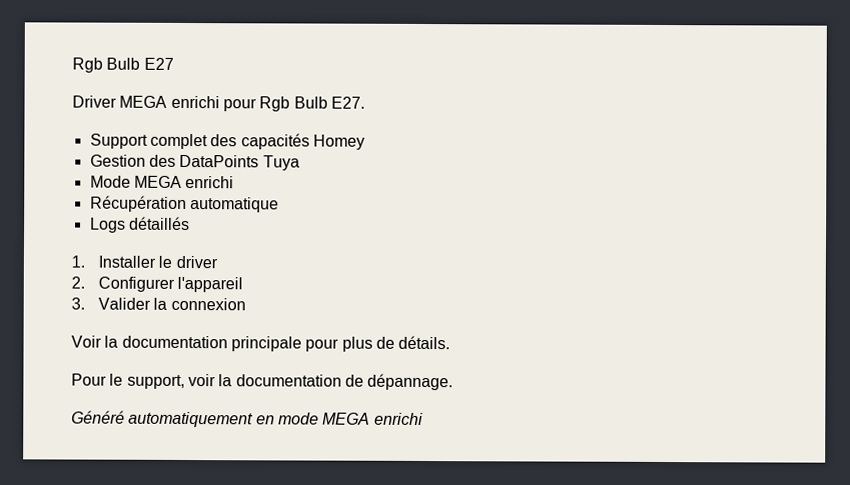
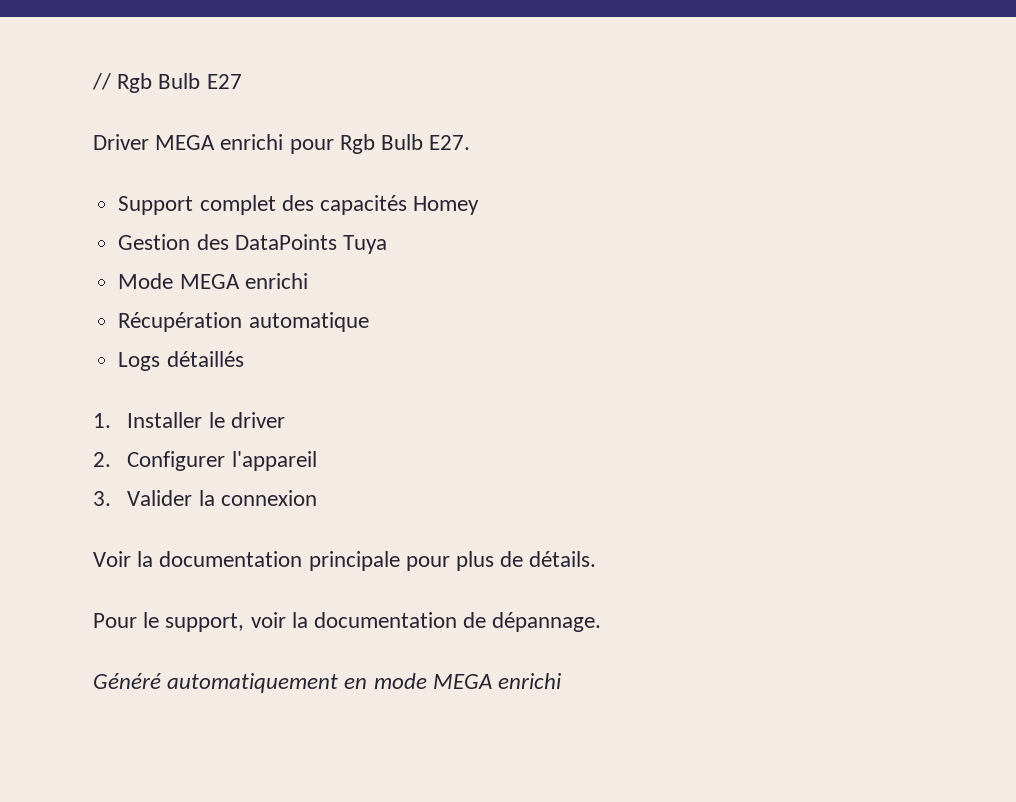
- Rgb Bulb E27
+ // Rgb Bulb E27

